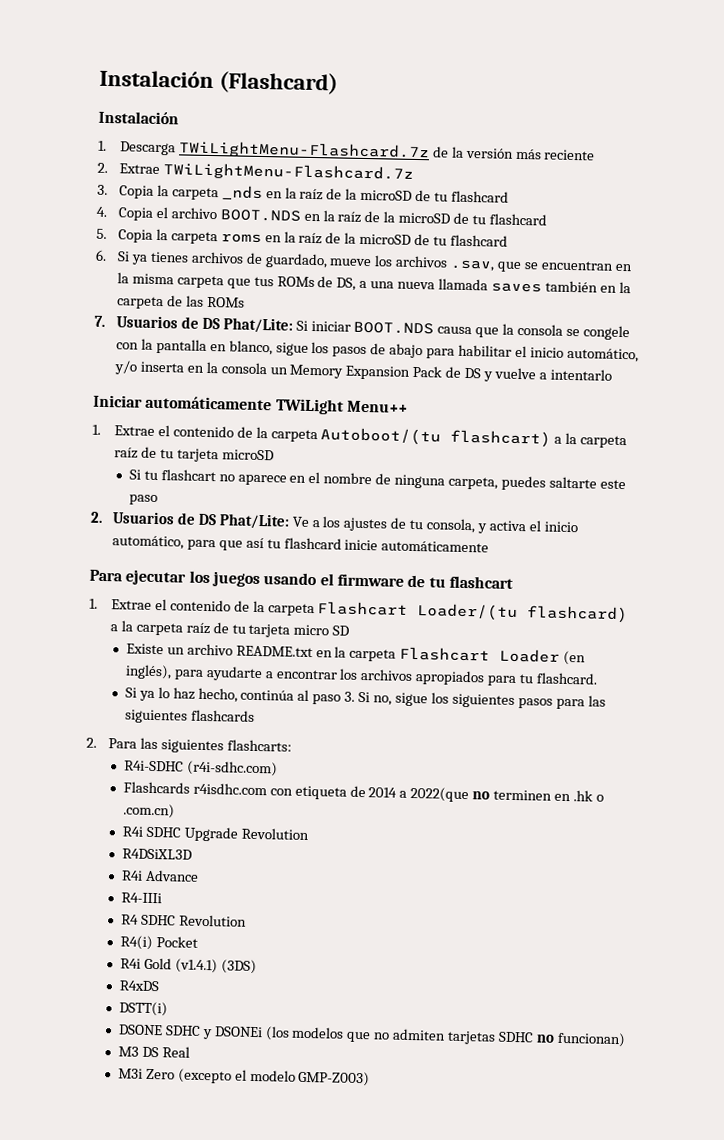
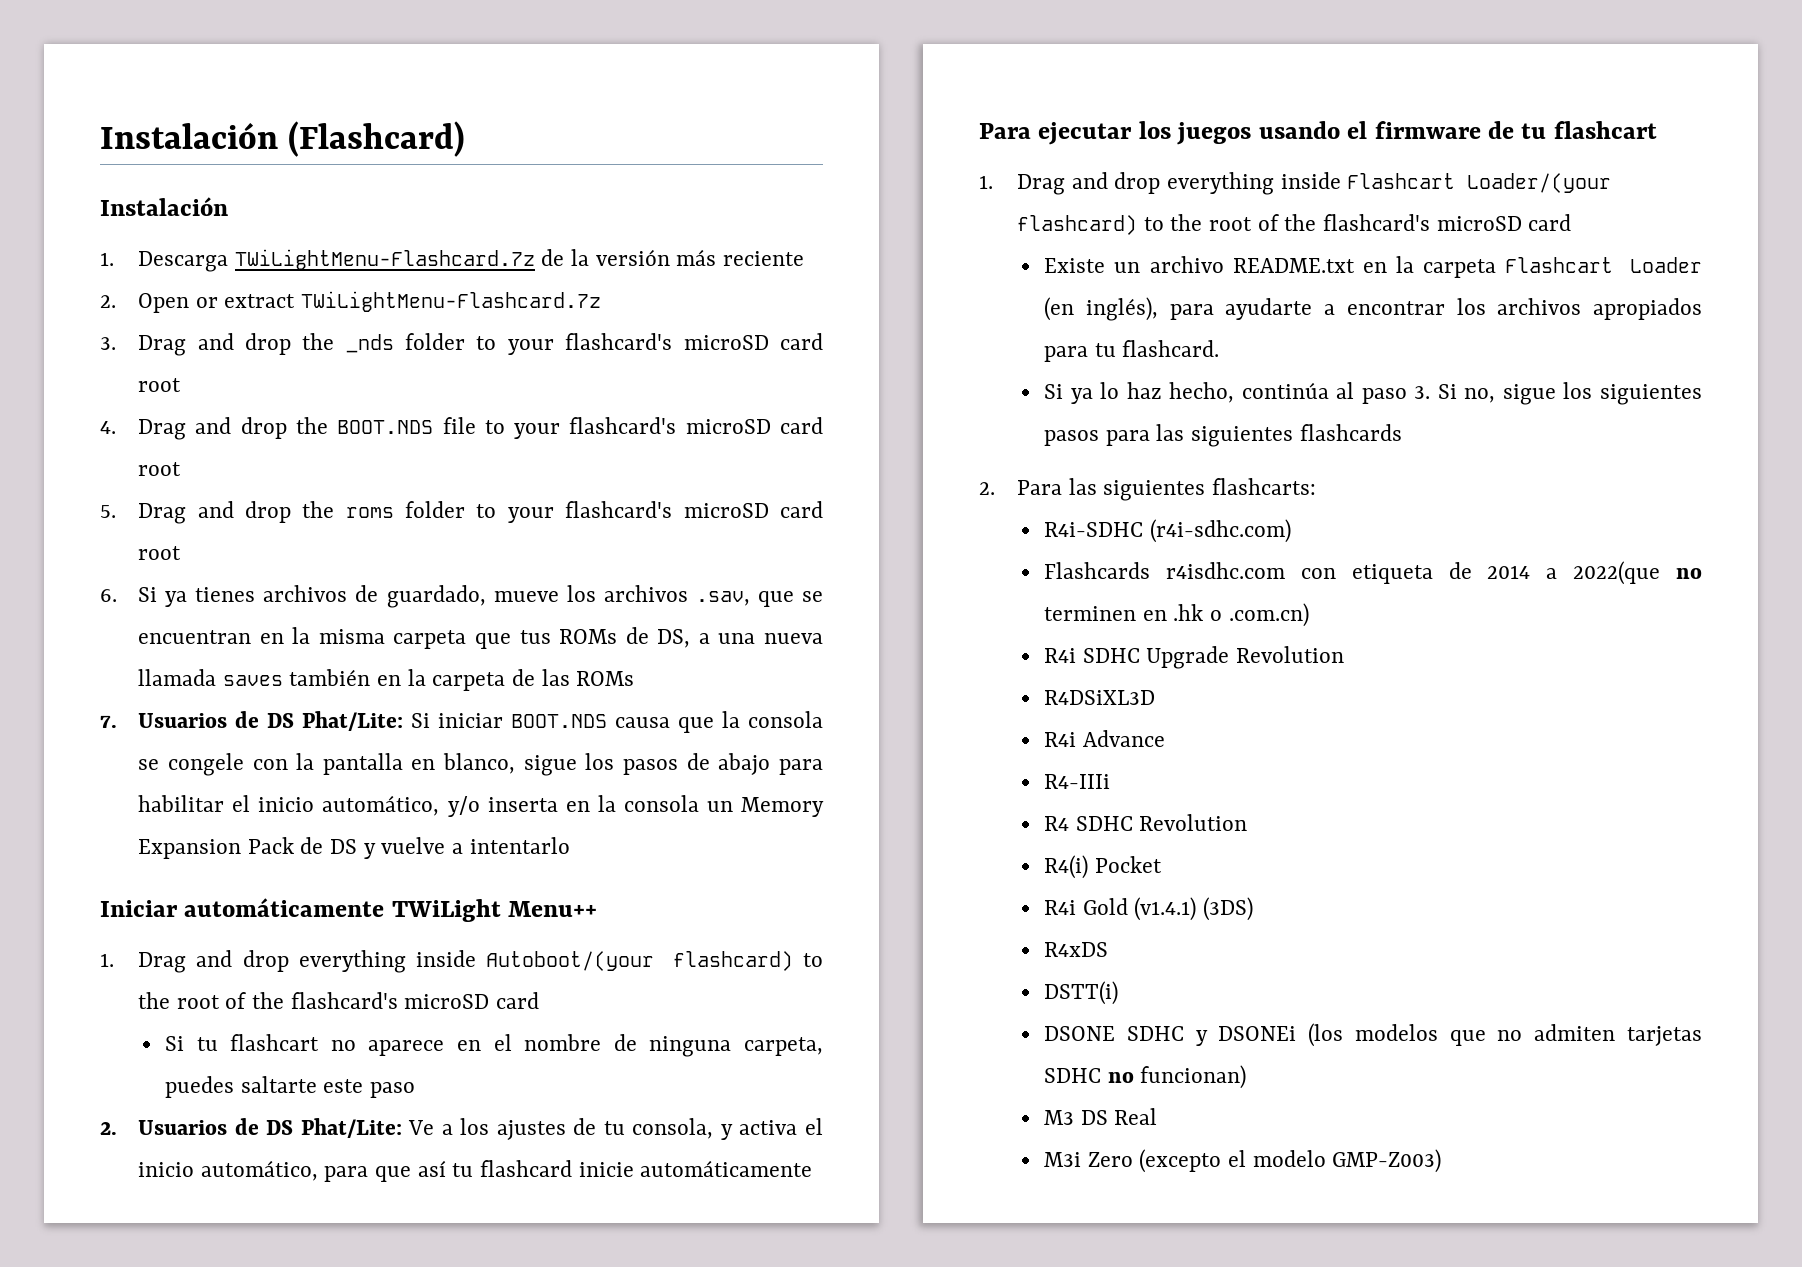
- 2. Extrae TWiLightMenu-Flashcard.7z
+ 2. Open or extract TWiLightMenu-Flashcard.7z
- 3. Copia la carpeta _nds en la raíz de la microSD de tu flashcard
- 4. Copia el archivo BOOT.NDS en la raíz de la microSD de tu flashcard
- 5. Copia la carpeta roms en la raíz de la microSD de tu flashcard
+ 3. Drag and drop the _nds folder to your flashcard's microSD card root
+ 4. Drag and drop the BOOT.NDS file to your flashcard's microSD card root
+ 5. Drag and drop the roms folder to your flashcard's microSD card root
- 1. Extrae el contenido de la carpeta Autoboot/(tu flashcart) a la carpeta raíz de tu tarjeta microSD
+ 1. Drag and drop everything inside Autoboot/(your flashcard) to the root of the flashcard's microSD card
- 1. Extrae el contenido de la carpeta Flashcart Loader/(tu flashcard) a la carpeta raíz de tu tarjeta micro SD
+ 1. Drag and drop everything inside Flashcart Loader/(your flashcard) to the root of the flashcard's microSD card

